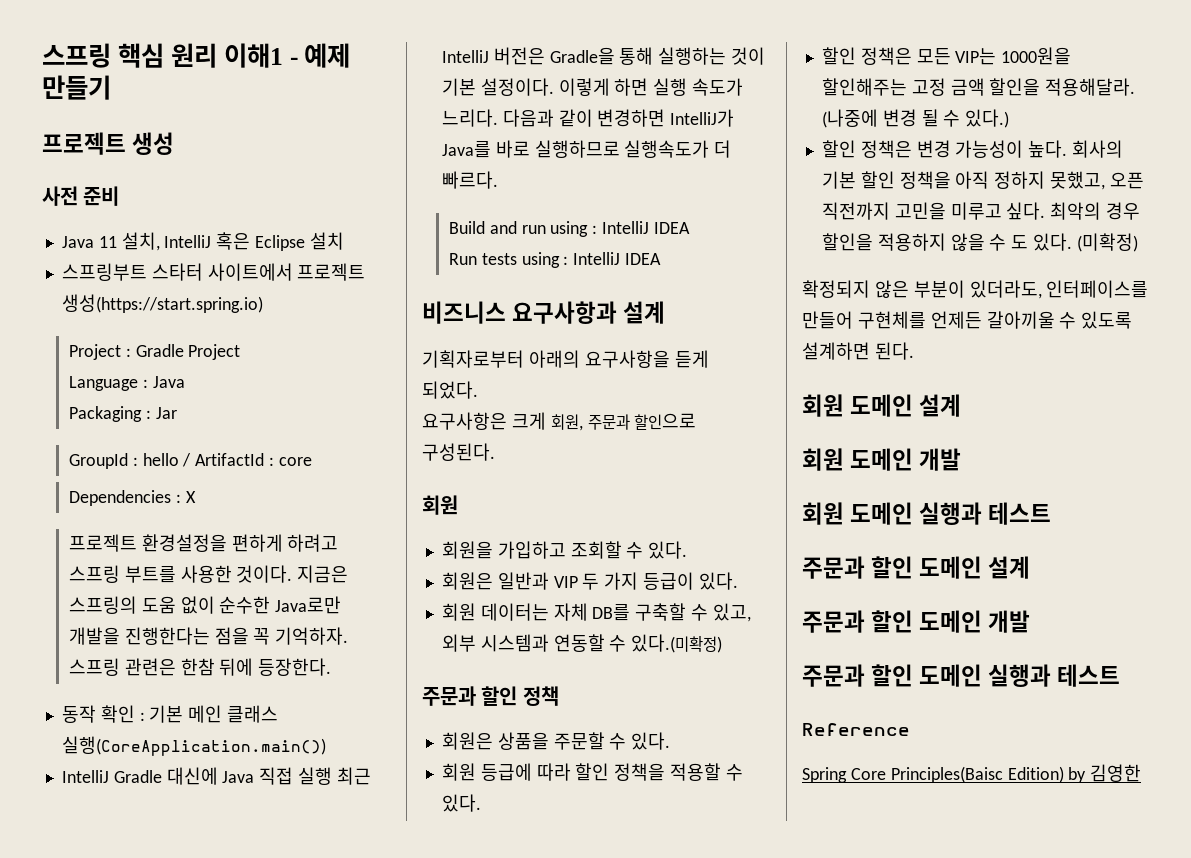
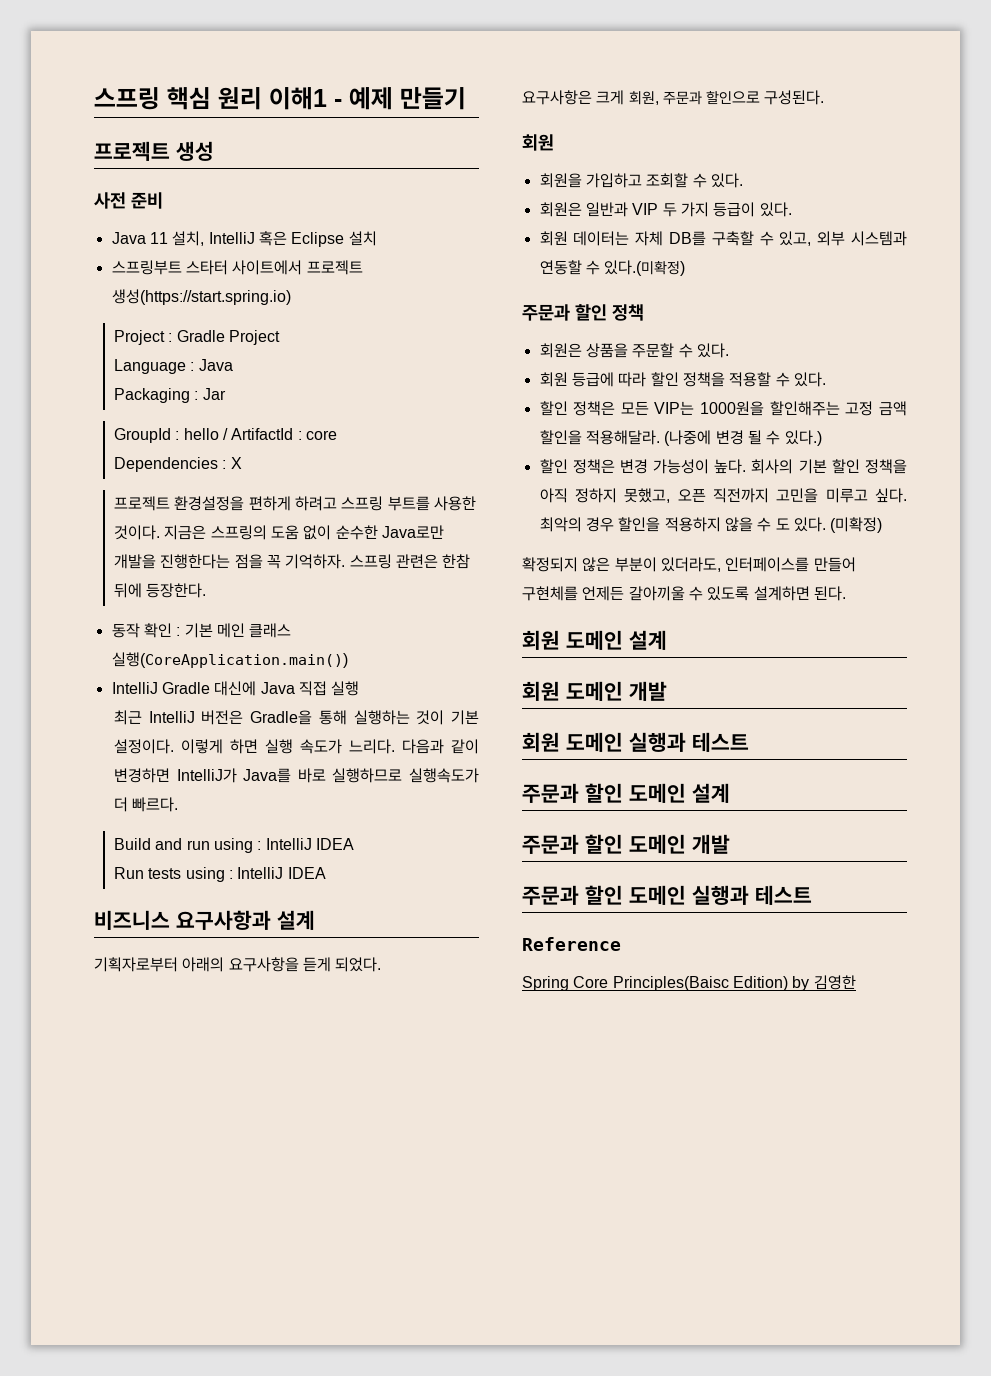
- IntelliJ Gradle 대신에 Java 직접 실행 최근 IntelliJ 버전은 Gradle을 통해 실행하는 것이 기본 설정이다.
+ IntelliJ Gradle 대신에 Java 직접 실행
+ 최근 IntelliJ 버전은 Gradle을 통해 실행하는 것이 기본 설정이다.

